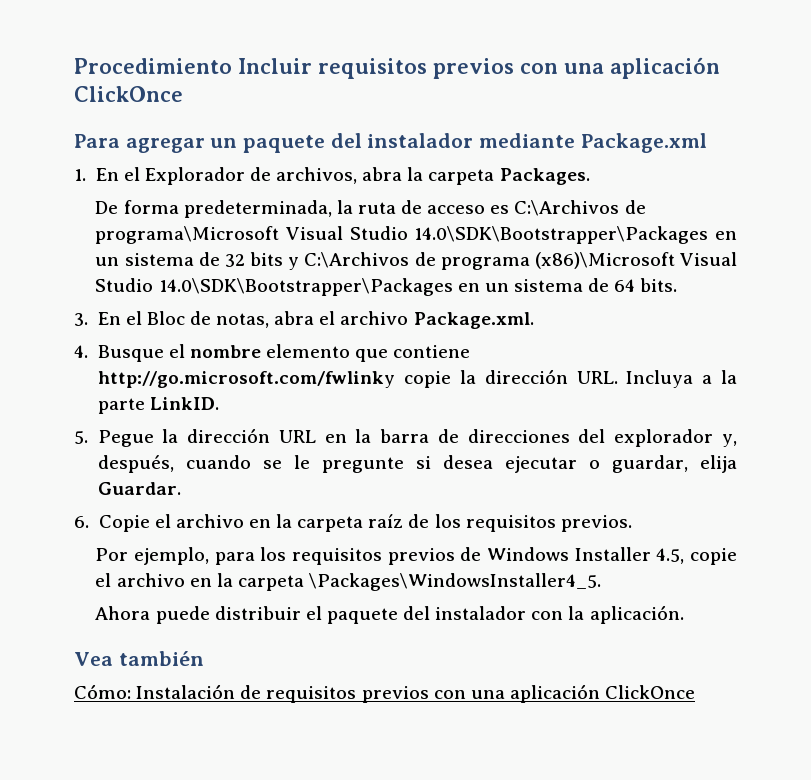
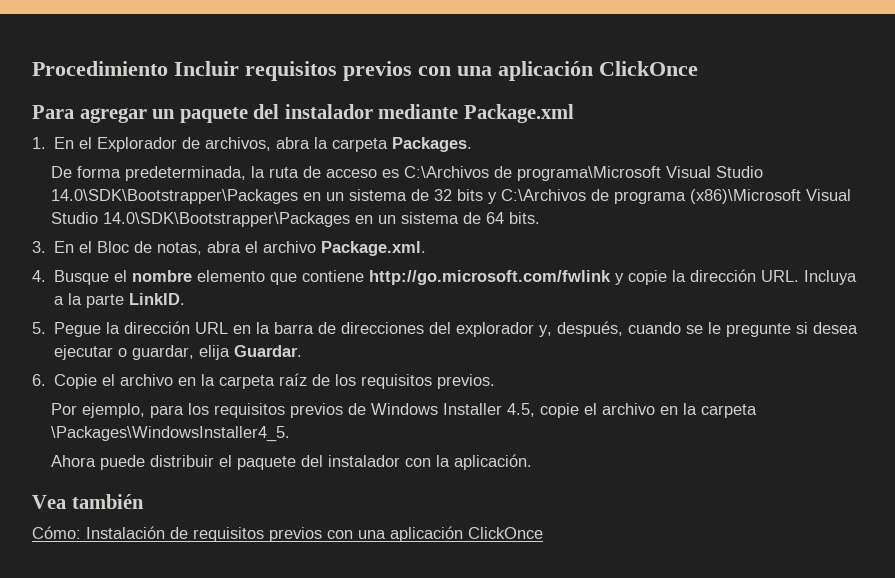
- 4. Busque el nombre elemento que contiene http://go.microsoft.com/fwlinky copie la dirección URL. Incluya a la parte LinkID.
+ 4. Busque el nombre elemento que contiene http://go.microsoft.com/fwlink y copie la dirección URL. Incluya a la parte LinkID.

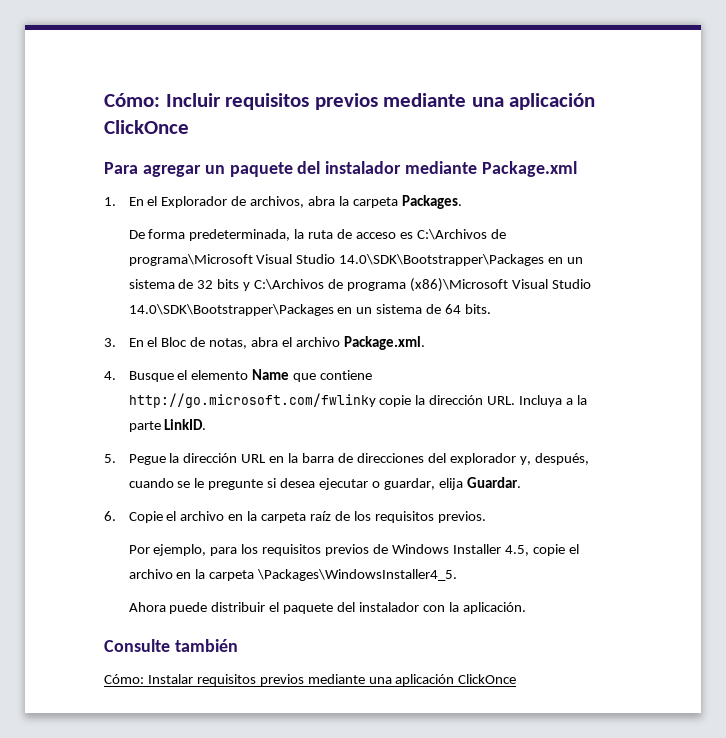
- Procedimiento Incluir requisitos previos con una aplicación ClickOnce
+ Cómo: Incluir requisitos previos mediante una aplicación ClickOnce
- 4. Busque el nombre elemento que contiene http://go.microsoft.com/fwlink y copie la dirección URL. Incluya a la parte LinkID.
+ 4. Busque el elemento Name que contiene http://go.microsoft.com/fwlinky copie la dirección URL. Incluya a la parte LinkID.
- Vea también
+ Consulte también
- Cómo: Instalación de requisitos previos con una aplicación ClickOnce
+ Cómo: Instalar requisitos previos mediante una aplicación ClickOnce

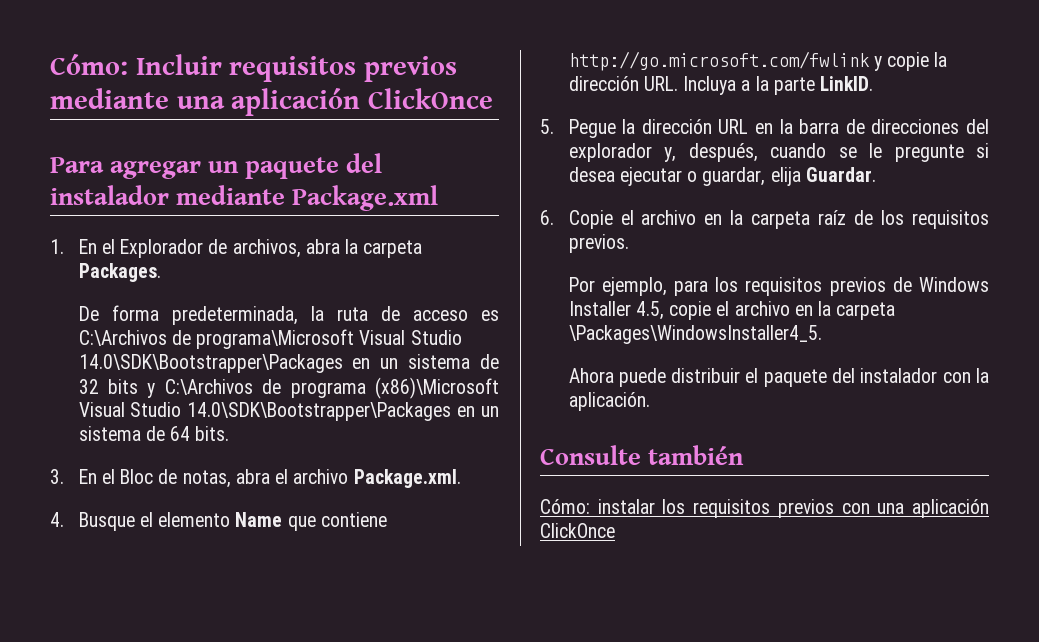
- 4. Busque el elemento Name que contiene http://go.microsoft.com/fwlinky copie la dirección URL. Incluya a la parte LinkID.
+ 4. Busque el elemento Name que contiene http://go.microsoft.com/fwlink y copie la dirección URL. Incluya a la parte LinkID.
- Cómo: Instalar requisitos previos mediante una aplicación ClickOnce
+ Cómo: instalar los requisitos previos con una aplicación ClickOnce

